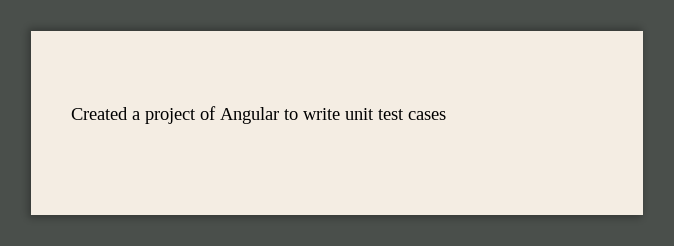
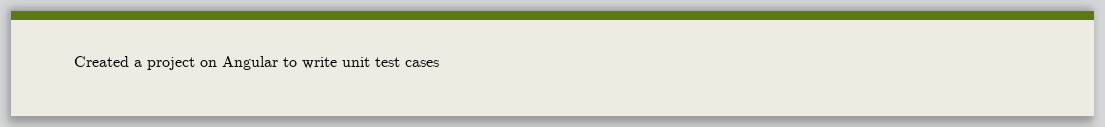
- Created a project of Angular to write unit test cases
+ Created a project on Angular to write unit test cases

